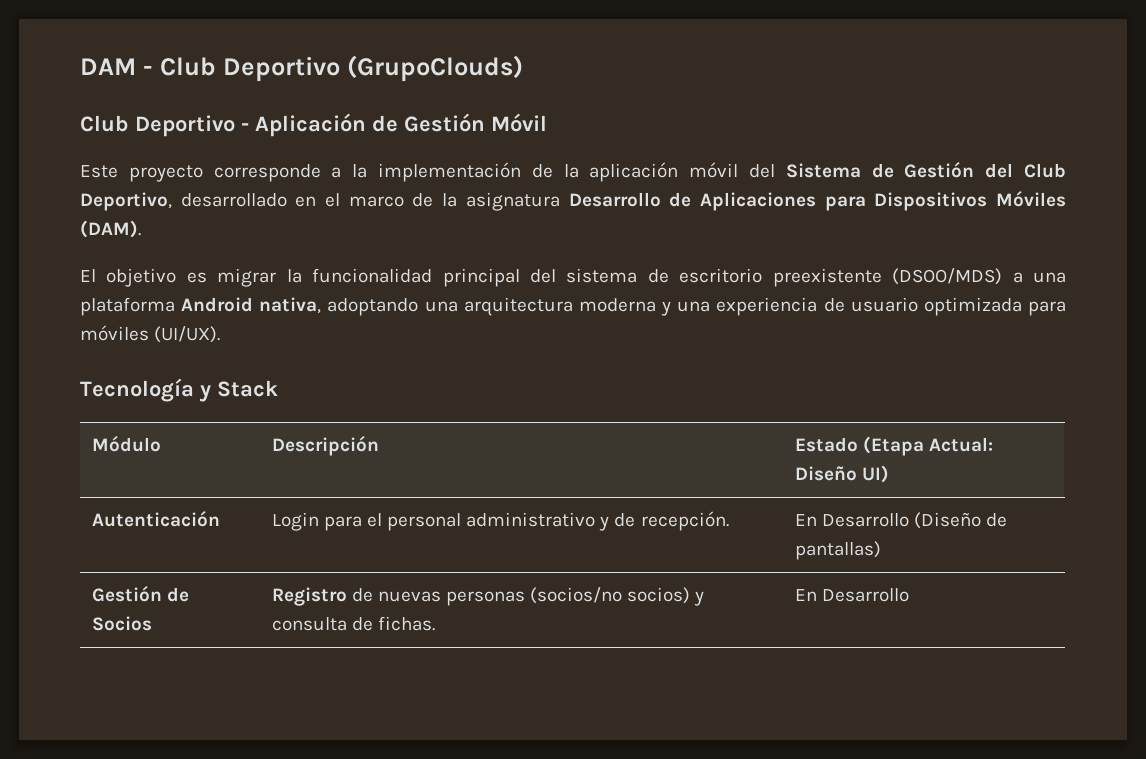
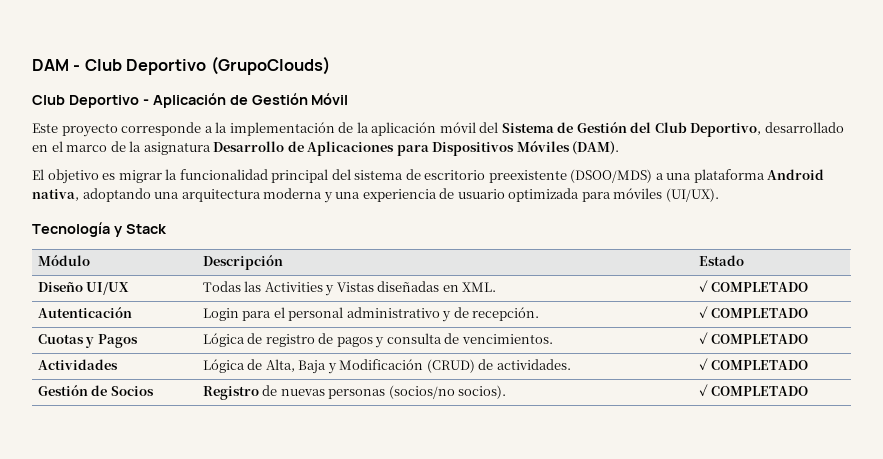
- Módulo | Descripción | Estado (Etapa Actual: Diseño UI)
+ Módulo | Descripción | Estado
+ Diseño UI/UX | Todas las Activities y Vistas diseñadas en XML. | ✓ COMPLETADO
- Autenticación | Login para el personal administrativo y de recepción. | En Desarrollo (Diseño de pantallas)
+ Autenticación | Login para el personal administrativo y de recepción. | ✓ COMPLETADO
+ Cuotas y Pagos | Lógica de registro de pagos y consulta de vencimientos. | ✓ COMPLETADO
+ Actividades | Lógica de Alta, Baja y Modificación (CRUD) de actividades. | ✓ COMPLETADO
- Gestión de Socios | Registro de nuevas personas (socios/no socios) y consulta de fichas. | En Desarrollo
+ Gestión de Socios | Registro de nuevas personas (socios/no socios). | ✓ COMPLETADO

